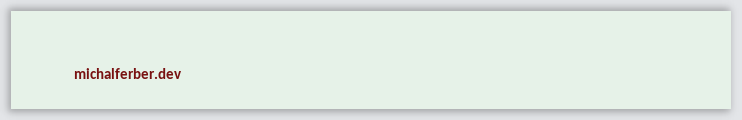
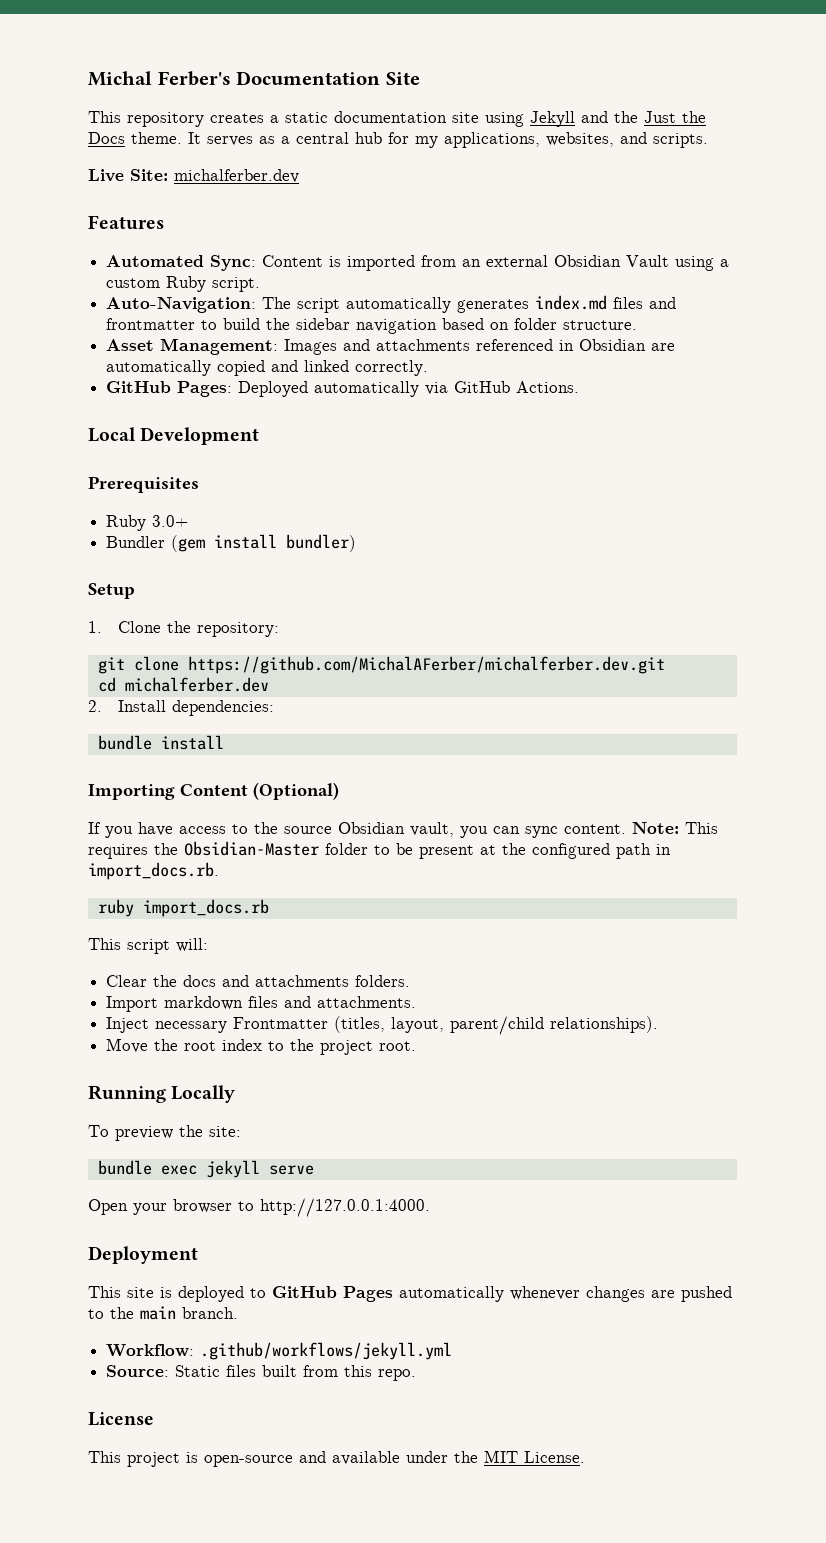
- michalferber.dev
+ Michal Ferber's Documentation Site
+ This repository creates a static documentation site using Jekyll and the Just the Docs theme. It serves as a central hub for my applications, websites, and scripts.
+ Live Site: michalferber.dev
+ Features
+ Automated Sync: Content is imported from an external Obsidian Vault using a custom Ruby script.
+ Auto-Navigation: The script automatically generates index.md files and frontmatter to build the sidebar navigation based on folder structure.
+ Asset Management: Images and attachments referenced in Obsidian are automatically copied and linked correctly.
+ GitHub Pages: Deployed automatically via GitHub Actions.
+ Local Development
+ Prerequisites
+ Ruby 3.0+
+ Bundler (gem install bundler)
+ Setup
+ 1. Clone the repository:
+ git clone https://github.com/MichalAFerber/michalferber.dev.git
+ cd michalferber.dev
+ 2. Install dependencies:
+ bundle install
+ Importing Content (Optional)
+ If you have access to the source Obsidian vault, you can sync content. Note: This requires the Obsidian-Master folder to be present at the configured path in import_docs.rb.
+ ruby import_docs.rb
+ This script will:
+ Clear the docs and attachments folders.
+ Import markdown files and attachments.
+ Inject necessary Frontmatter (titles, layout, parent/child relationships).
+ Move the root index to the project root.
+ Running Locally
+ To preview the site:
+ bundle exec jekyll serve
+ Open your browser to http://127.0.0.1:4000.
+ Deployment
+ This site is deployed to GitHub Pages automatically whenever changes are pushed to the main branch.
+ Workflow: .github/workflows/jekyll.yml
+ Source: Static files built from this repo.
+ License
+ This project is open-source and available under the MIT License.

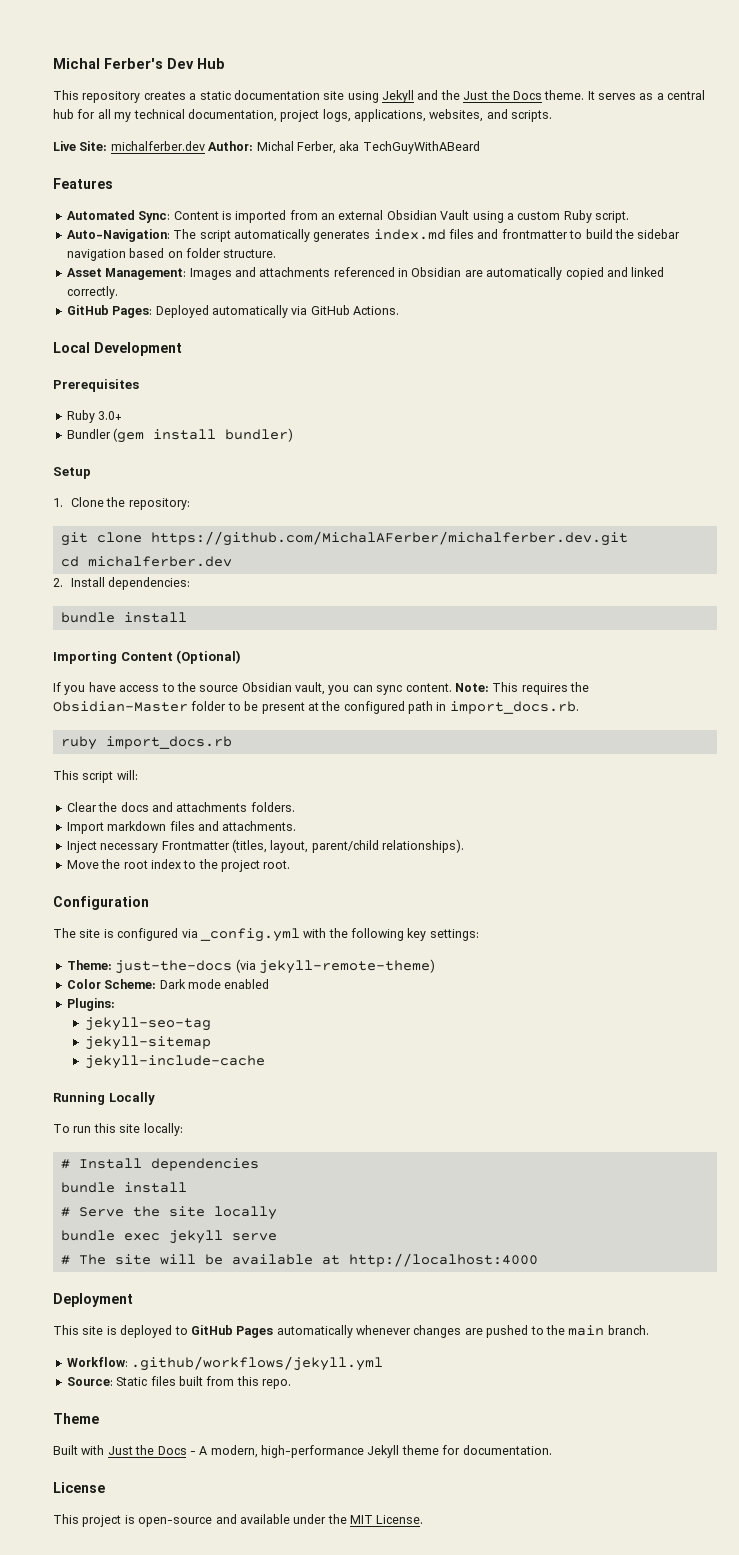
- Michal Ferber's Documentation Site
+ Michal Ferber's Dev Hub
- It serves as a central hub for my applications, websites, and scripts.
+ It serves as a central hub for all my technical documentation, project logs, applications, websites, and scripts.
- Live Site: michalferber.dev
+ Live Site: michalferber.dev Author: Michal Ferber, aka TechGuyWithABeard
+ Configuration
+ The site is configured via _config.yml with the following key settings:
+ Theme: just-the-docs (via jekyll-remote-theme)
+ Color Scheme: Dark mode enabled
+ Plugins:
+ jekyll-seo-tag
+ jekyll-sitemap
+ jekyll-include-cache
  Running Locally
- To preview the site:
+ To run this site locally:
+ # Install dependencies
+ bundle install
+ # Serve the site locally
  bundle exec jekyll serve
- Open your browser to http://127.0.0.1:4000.
+ # The site will be available at http://localhost:4000
+ Theme
+ Built with Just the Docs - A modern, high-performance Jekyll theme for documentation.

